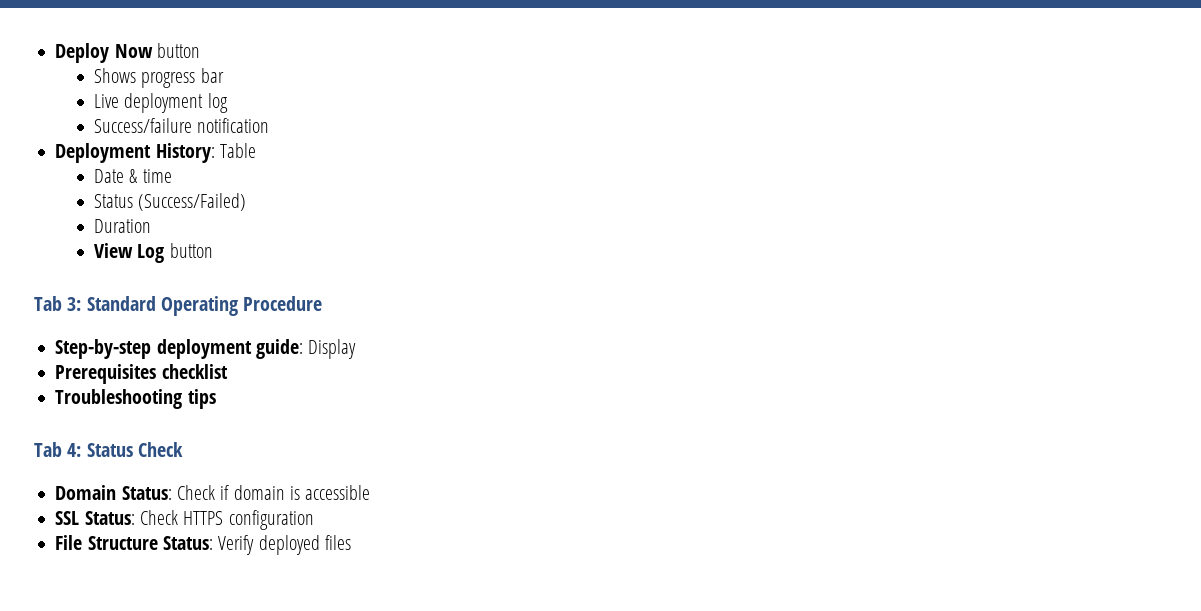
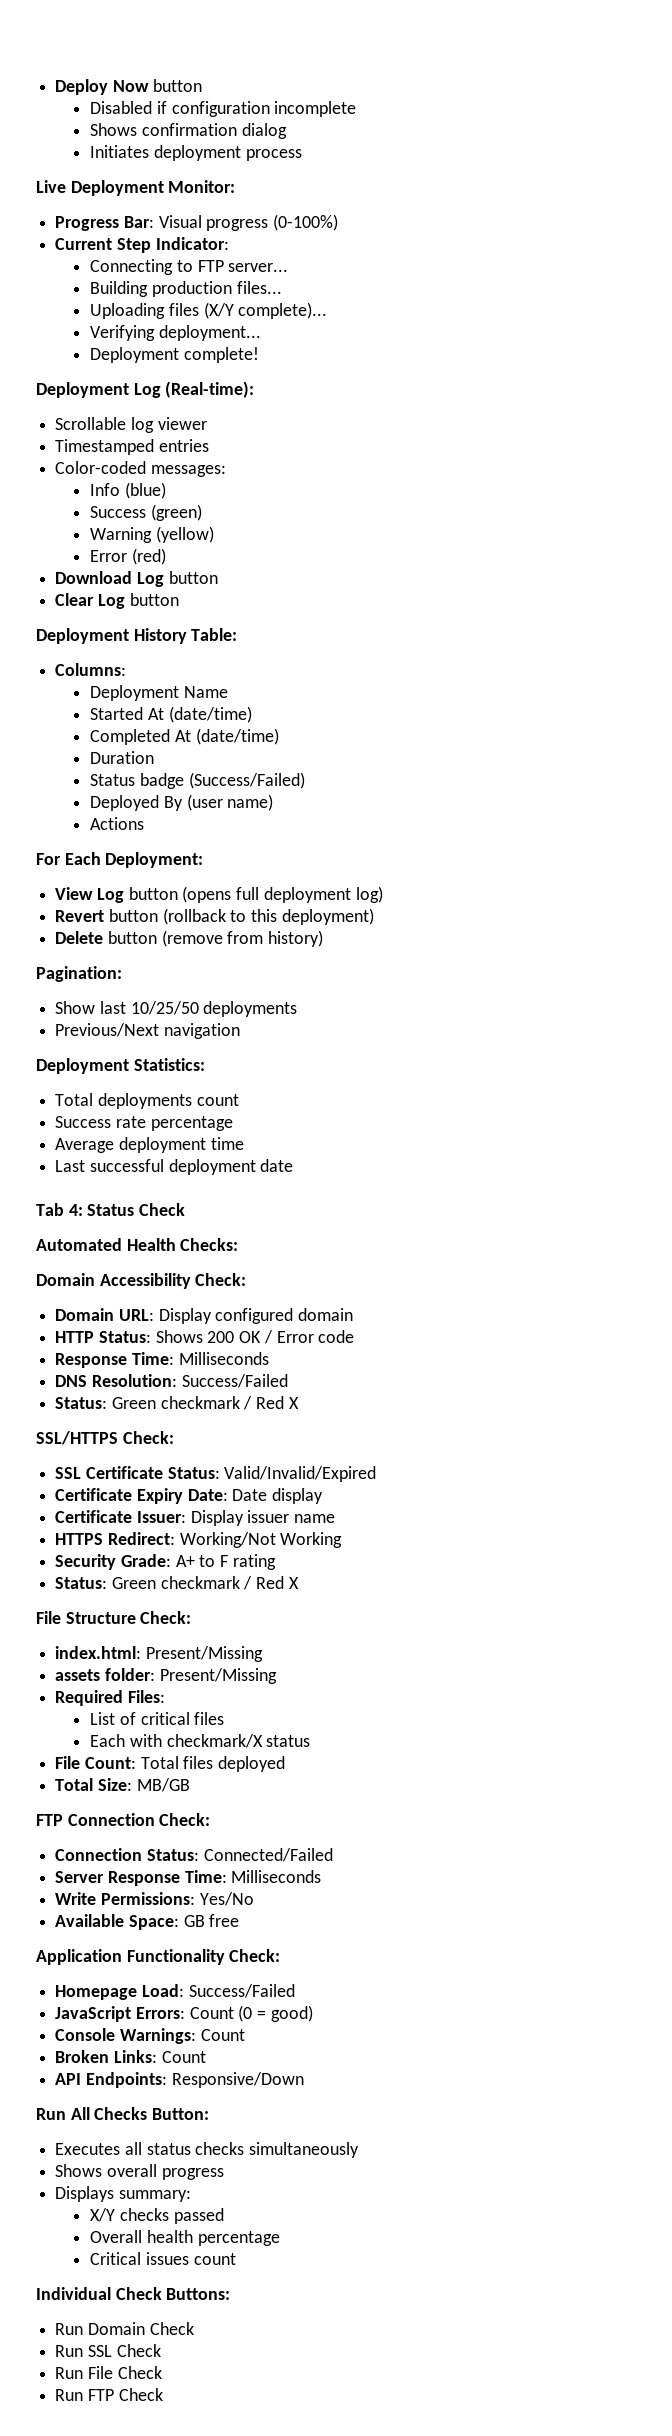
- Shows progress bar
- Live deployment log
- Success/failure notification
- Deployment History: Table
- Date & time
- Status (Success/Failed)
+ Disabled if configuration incomplete
+ Shows confirmation dialog
+ Initiates deployment process
+ Live Deployment Monitor:
+ Progress Bar: Visual progress (0-100%)
+ Current Step Indicator:
+ Connecting to FTP server...
+ Building production files...
+ Uploading files (X/Y complete)...
+ Verifying deployment...
+ Deployment complete!
+ Deployment Log (Real-time):
+ Scrollable log viewer
+ Timestamped entries
+ Color-coded messages:
+ Info (blue)
+ Success (green)
+ Warning (yellow)
+ Error (red)
+ Download Log button
+ Clear Log button
+ Deployment History Table:
+ Columns:
+ Deployment Name
+ Started At (date/time)
+ Completed At (date/time)
+ Duration
+ Status badge (Success/Failed)
- Duration
- View Log button
- Tab 3: Standard Operating Procedure
- Step-by-step deployment guide: Display
- Prerequisites checklist
- Troubleshooting tips
+ Deployed By (user name)
+ Actions
+ For Each Deployment:
+ View Log button (opens full deployment log)
+ Revert button (rollback to this deployment)
+ Delete button (remove from history)
+ Pagination:
+ Show last 10/25/50 deployments
+ Previous/Next navigation
+ Deployment Statistics:
+ Total deployments count
+ Success rate percentage
+ Average deployment time
+ Last successful deployment date
  Tab 4: Status Check
- Domain Status: Check if domain is accessible
- SSL Status: Check HTTPS configuration
- File Structure Status: Verify deployed files
+ Automated Health Checks:
+ Domain Accessibility Check:
+ Domain URL: Display configured domain
+ HTTP Status: Shows 200 OK / Error code
+ Response Time: Milliseconds
+ DNS Resolution: Success/Failed
+ Status: Green checkmark / Red X
+ SSL/HTTPS Check:
+ SSL Certificate Status: Valid/Invalid/Expired
+ Certificate Expiry Date: Date display
+ Certificate Issuer: Display issuer name
+ HTTPS Redirect: Working/Not Working
+ Security Grade: A+ to F rating
+ Status: Green checkmark / Red X
+ File Structure Check:
+ index.html: Present/Missing
+ assets folder: Present/Missing
+ Required Files:
+ List of critical files
+ Each with checkmark/X status
+ File Count: Total files deployed
+ Total Size: MB/GB
+ FTP Connection Check:
+ Connection Status: Connected/Failed
+ Server Response Time: Milliseconds
+ Write Permissions: Yes/No
+ Available Space: GB free
+ Application Functionality Check:
+ Homepage Load: Success/Failed
+ JavaScript Errors: Count (0 = good)
+ Console Warnings: Count
+ Broken Links: Count
+ API Endpoints: Responsive/Down
+ Run All Checks Button:
+ Executes all status checks simultaneously
+ Shows overall progress
+ Displays summary:
+ X/Y checks passed
+ Overall health percentage
+ Critical issues count
+ Individual Check Buttons:
+ Run Domain Check
+ Run SSL Check
+ Run File Check
+ Run FTP Check

